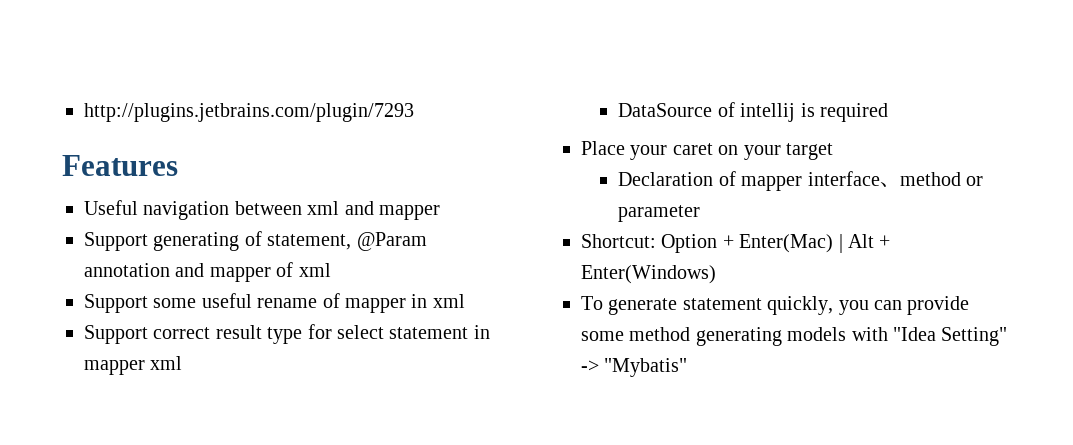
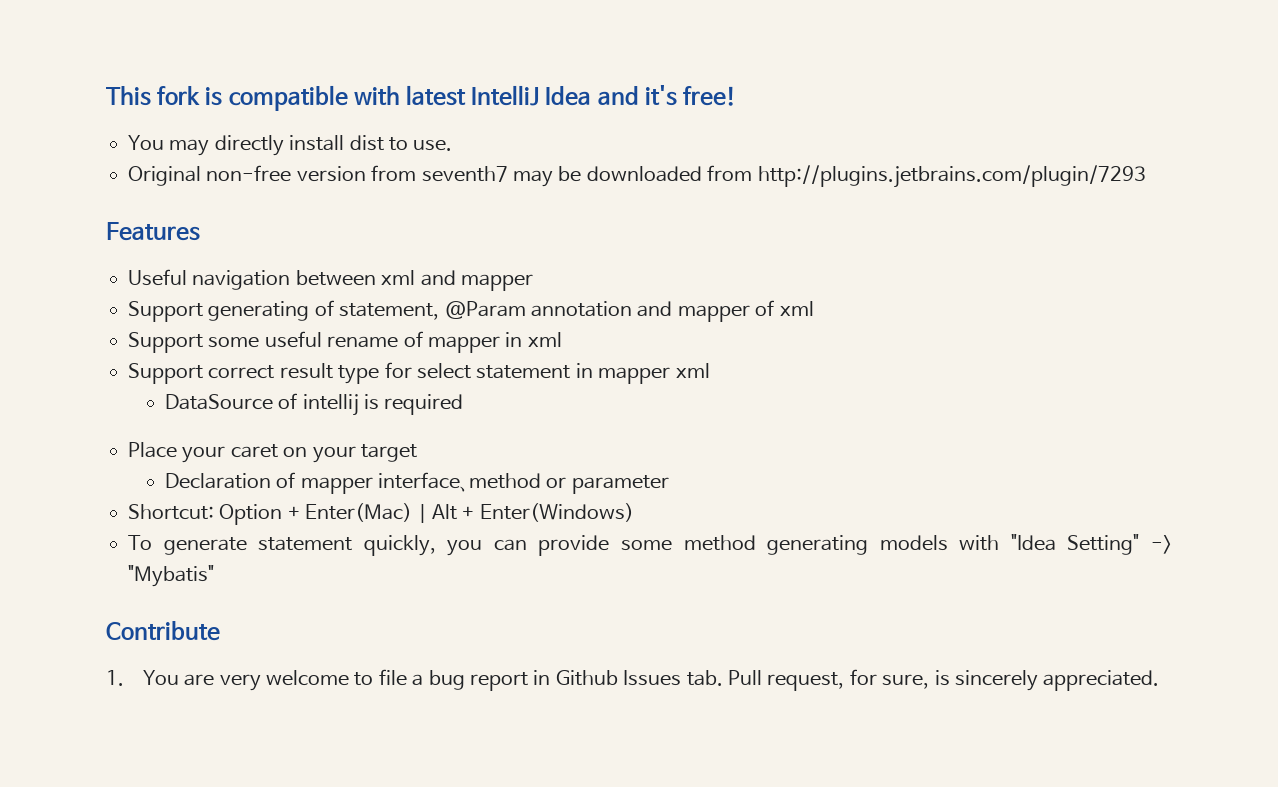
- http://plugins.jetbrains.com/plugin/7293
+ This fork is compatible with latest IntelliJ Idea and it's free!
+ You may directly install dist to use.
+ Original non-free version from seventh7 may be downloaded from http://plugins.jetbrains.com/plugin/7293
+ Contribute
+ 1. You are very welcome to file a bug report in Github Issues tab. Pull request, for sure, is sincerely appreciated.

